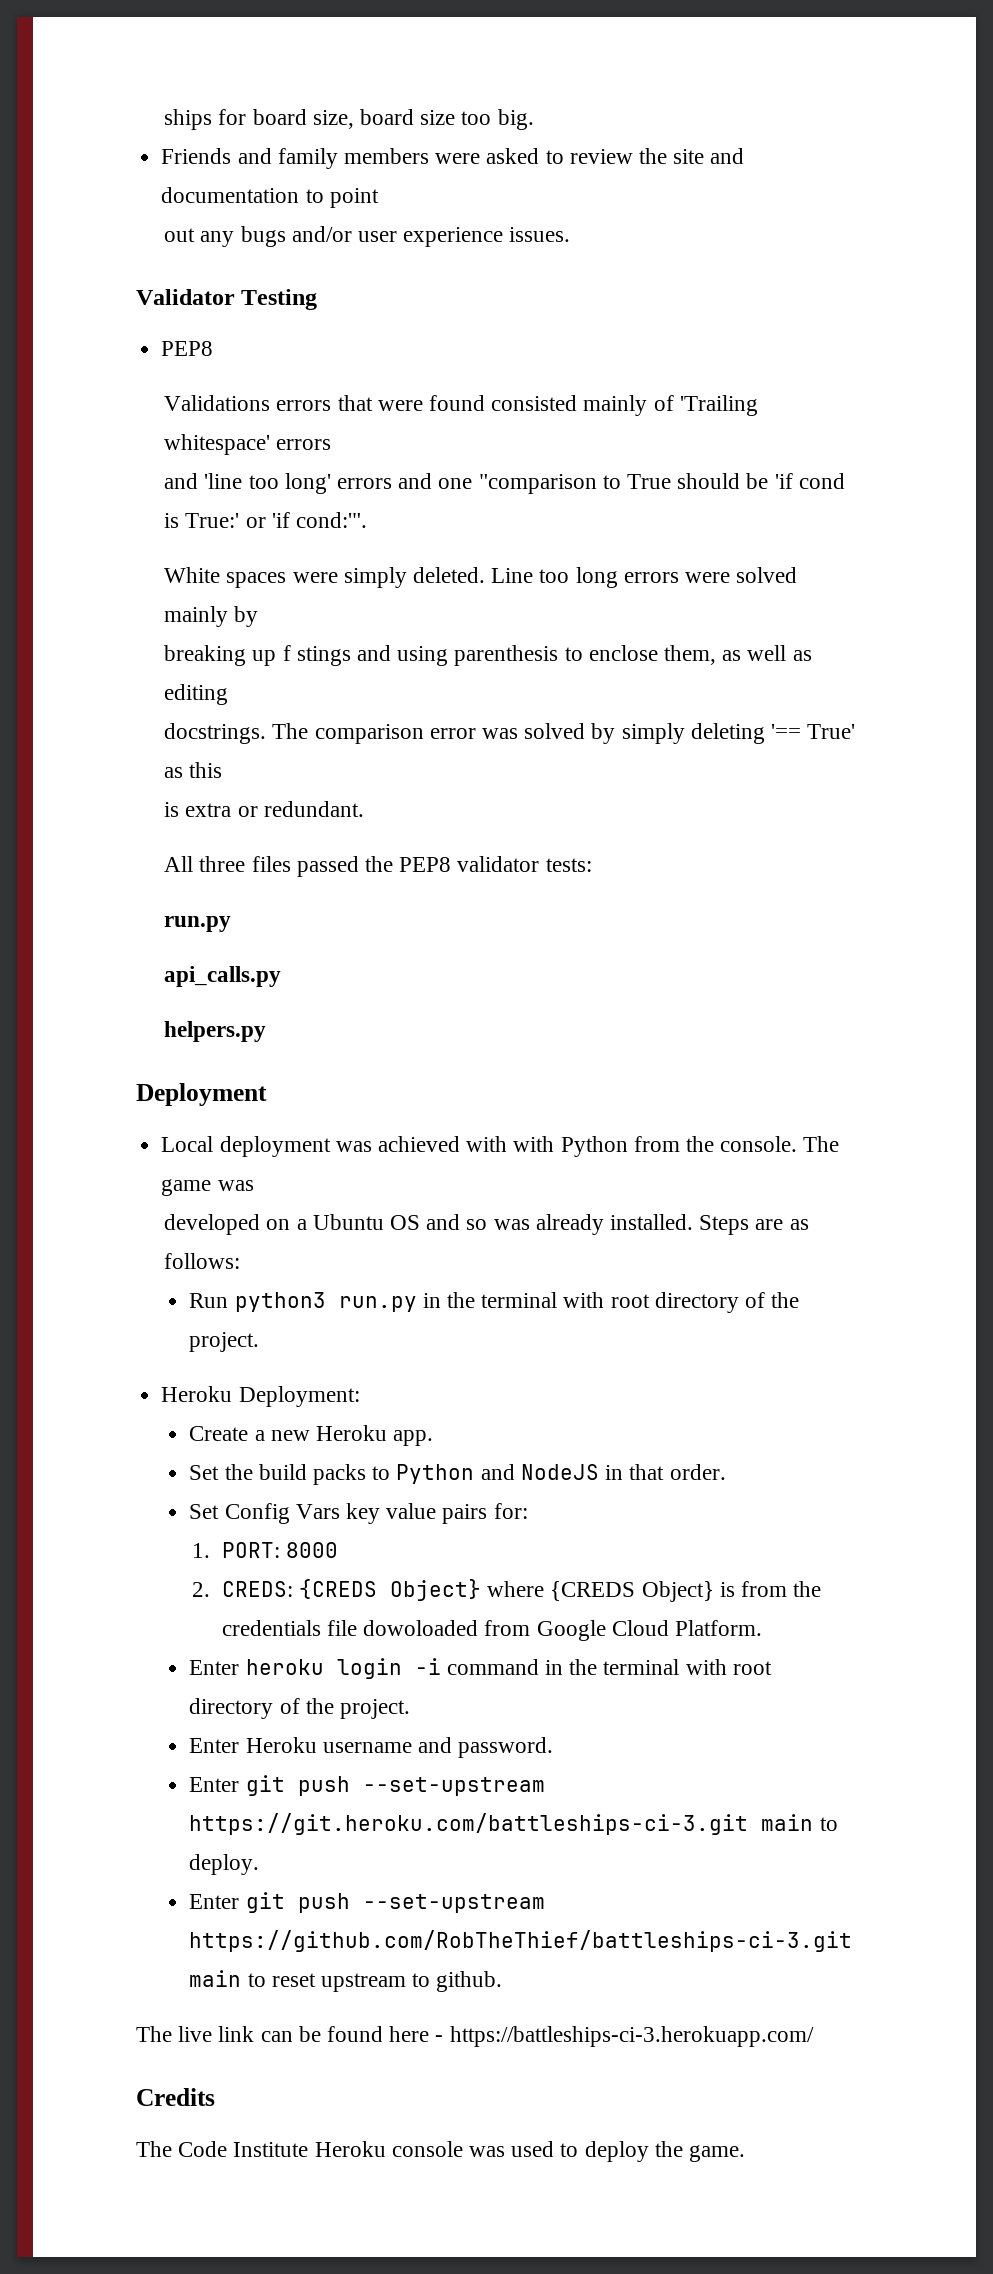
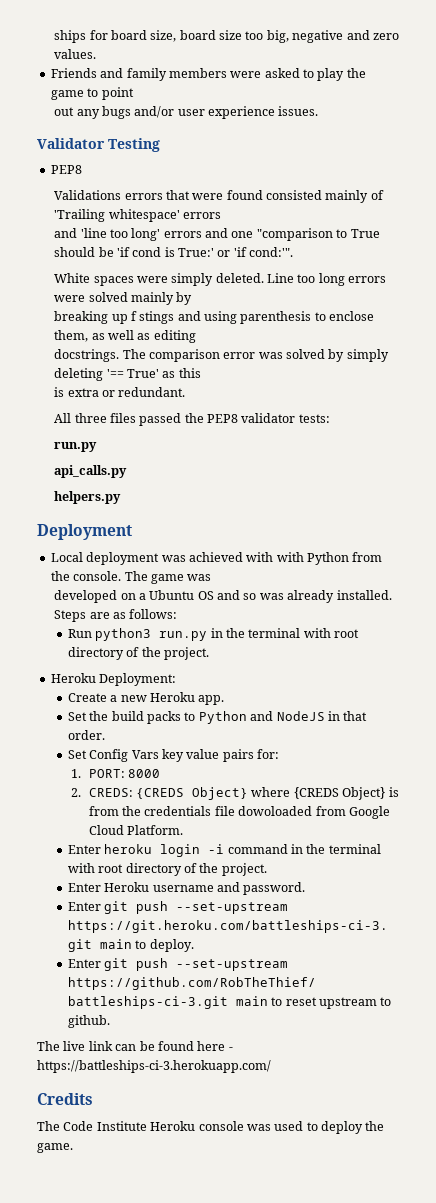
- ships for board size, board size too big.
+ ships for board size, board size too big, negative and zero values.
- Friends and family members were asked to review the site and documentation to point
+ Friends and family members were asked to play the game to point

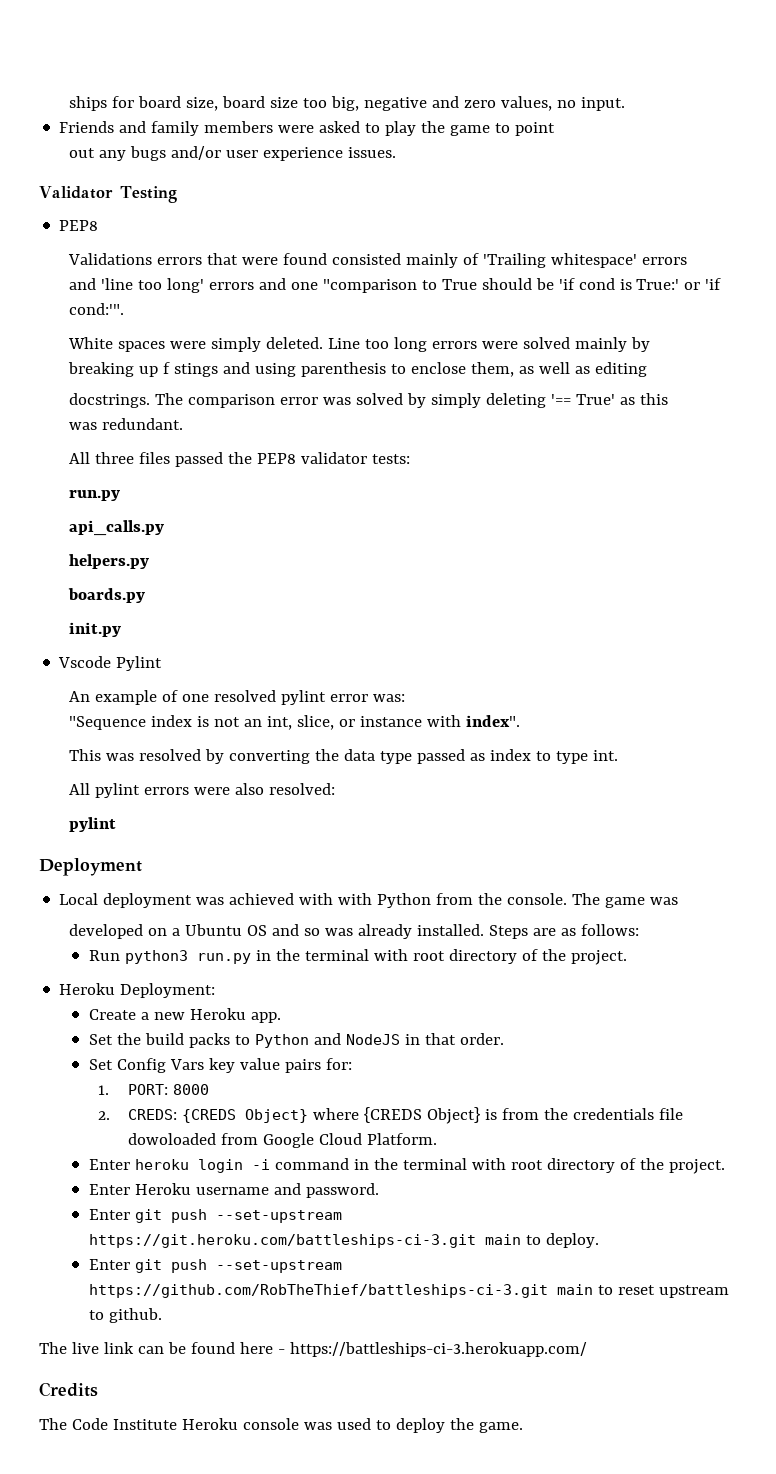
- ships for board size, board size too big, negative and zero values.
+ ships for board size, board size too big, negative and zero values, no input.
- is extra or redundant.
+ was redundant.
+ boards.py
+ init.py
+ Vscode Pylint
+ An example of one resolved pylint error was:
+ "Sequence index is not an int, slice, or instance with index".
+ This was resolved by converting the data type passed as index to type int.
+ All pylint errors were also resolved:
+ pylint

